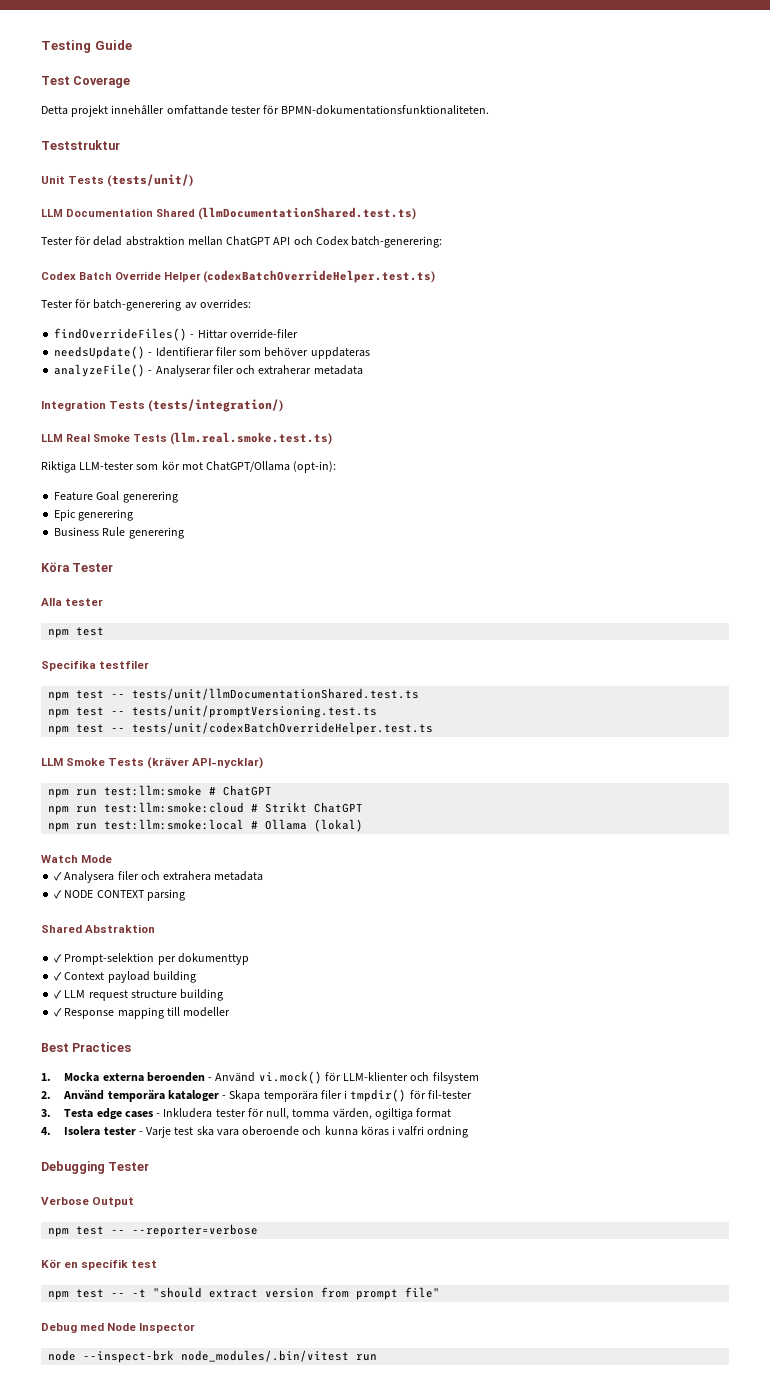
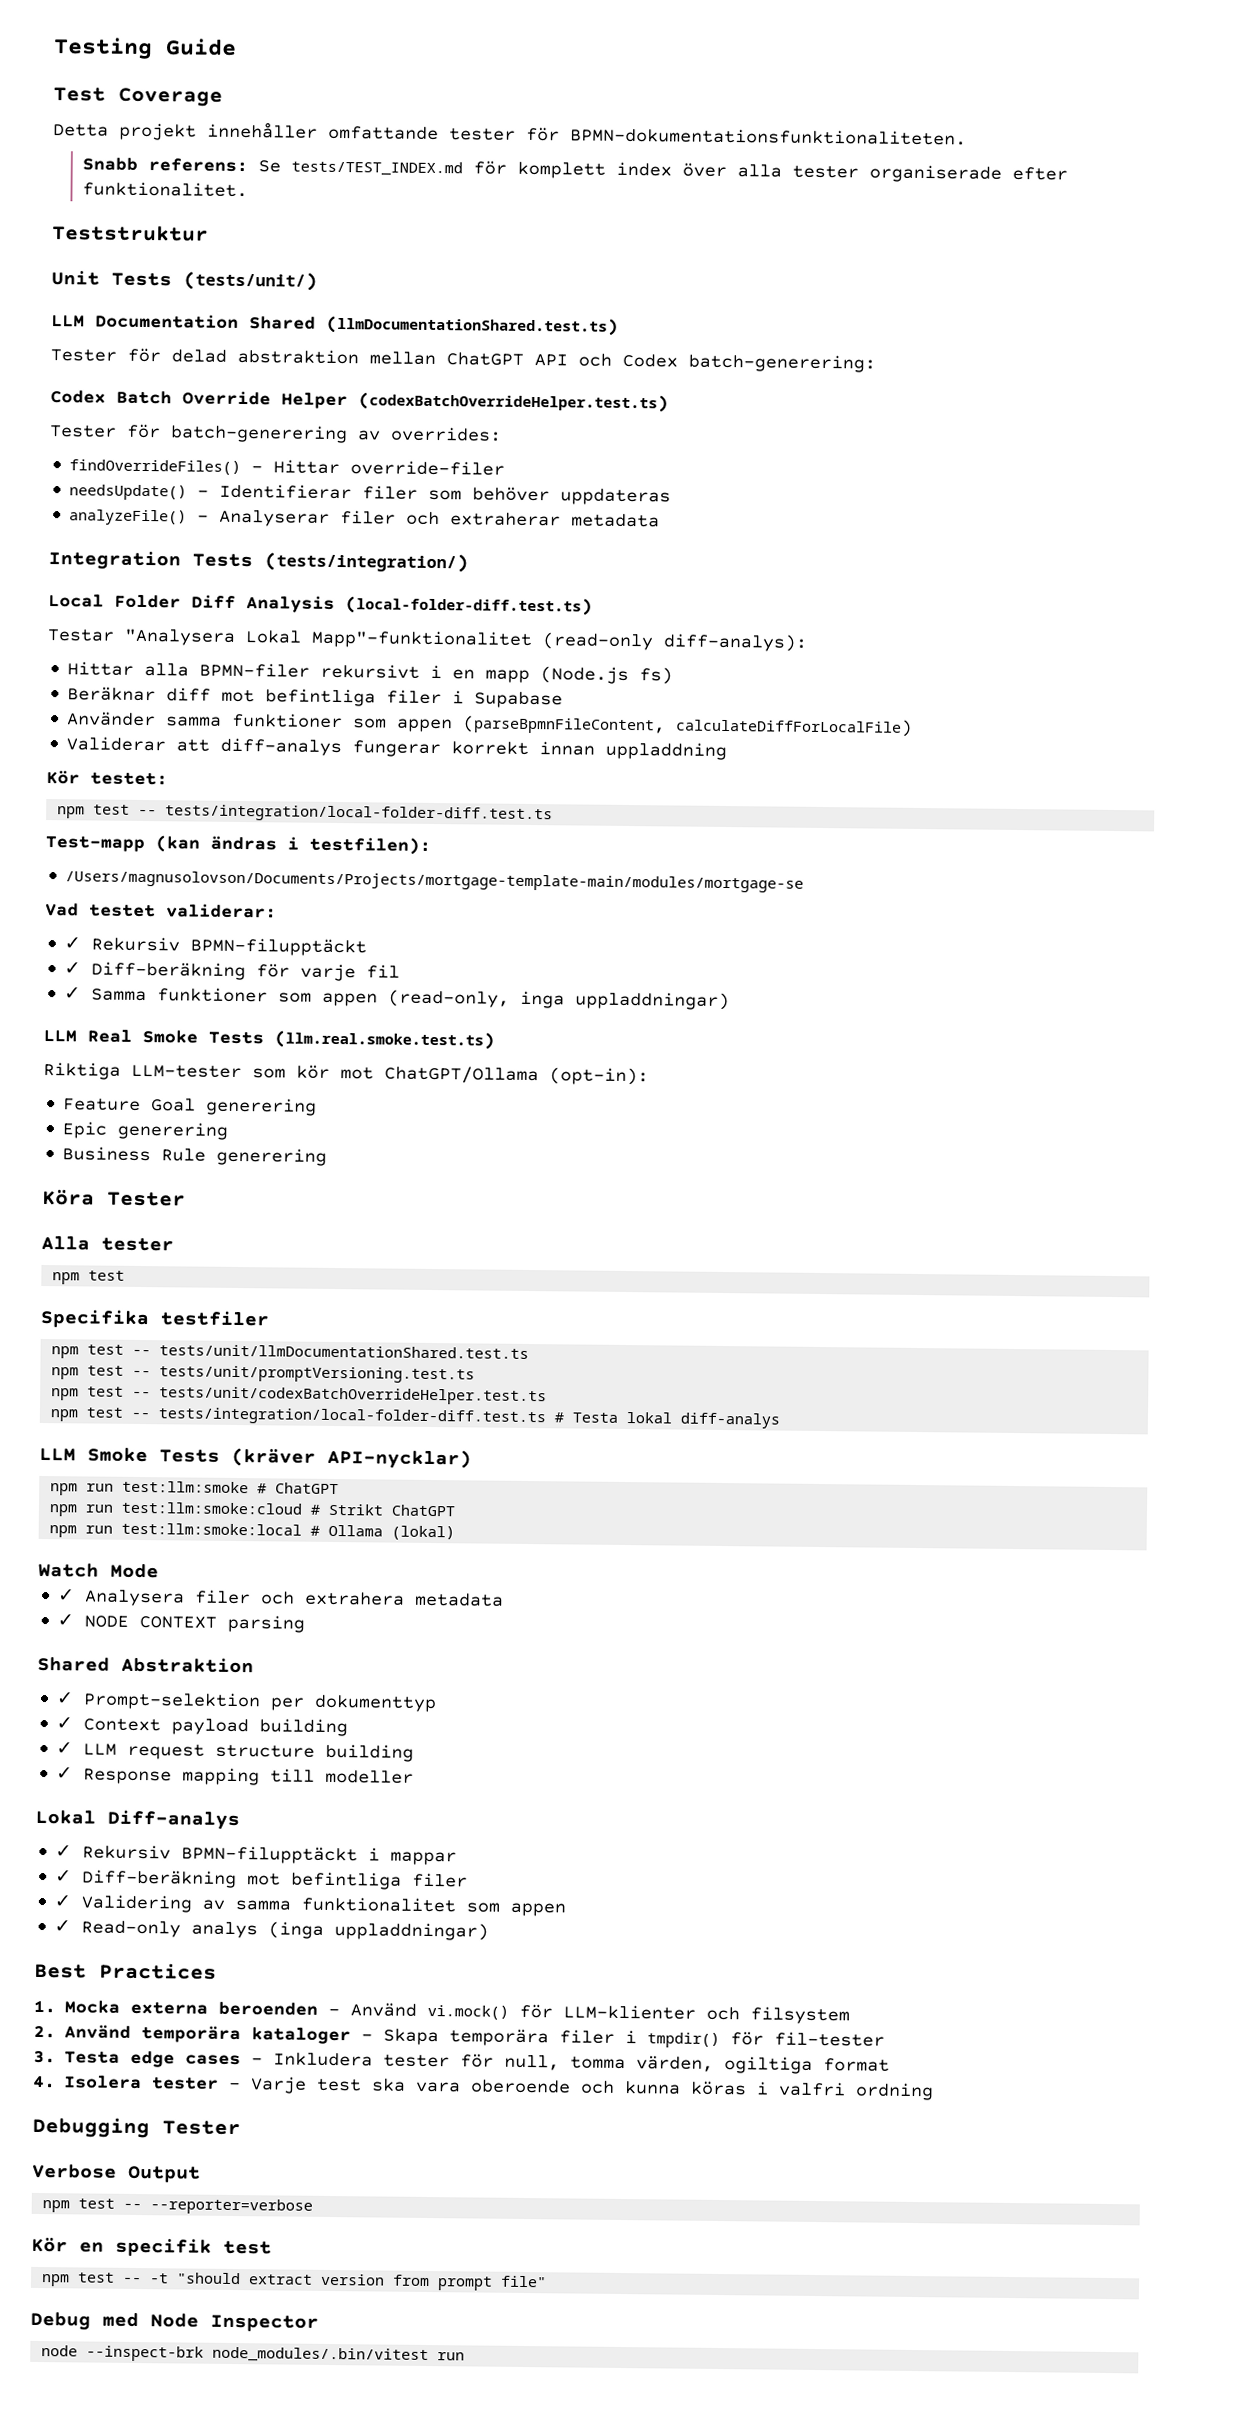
+ Snabb referens: Se tests/TEST_INDEX.md för komplett index över alla tester organiserade efter funktionalitet.
+ Local Folder Diff Analysis (local-folder-diff.test.ts)
+ Testar "Analysera Lokal Mapp"-funktionalitet (read-only diff-analys):
+ Hittar alla BPMN-filer rekursivt i en mapp (Node.js fs)
+ Beräknar diff mot befintliga filer i Supabase
+ Använder samma funktioner som appen (parseBpmnFileContent, calculateDiffForLocalFile)
+ Validerar att diff-analys fungerar korrekt innan uppladdning
+ Kör testet:
+ npm test -- tests/integration/local-folder-diff.test.ts
+ Test-mapp (kan ändras i testfilen):
+ /Users/magnusolovson/Documents/Projects/mortgage-template-main/modules/mortgage-se
+ Vad testet validerar:
+ ✓ Rekursiv BPMN-filupptäckt
+ ✓ Diff-beräkning för varje fil
+ ✓ Samma funktioner som appen (read-only, inga uppladdningar)
+ npm test -- tests/integration/local-folder-diff.test.ts # Testa lokal diff-analys
+ Lokal Diff-analys
+ ✓ Rekursiv BPMN-filupptäckt i mappar
+ ✓ Diff-beräkning mot befintliga filer
+ ✓ Validering av samma funktionalitet som appen
+ ✓ Read-only analys (inga uppladdningar)

